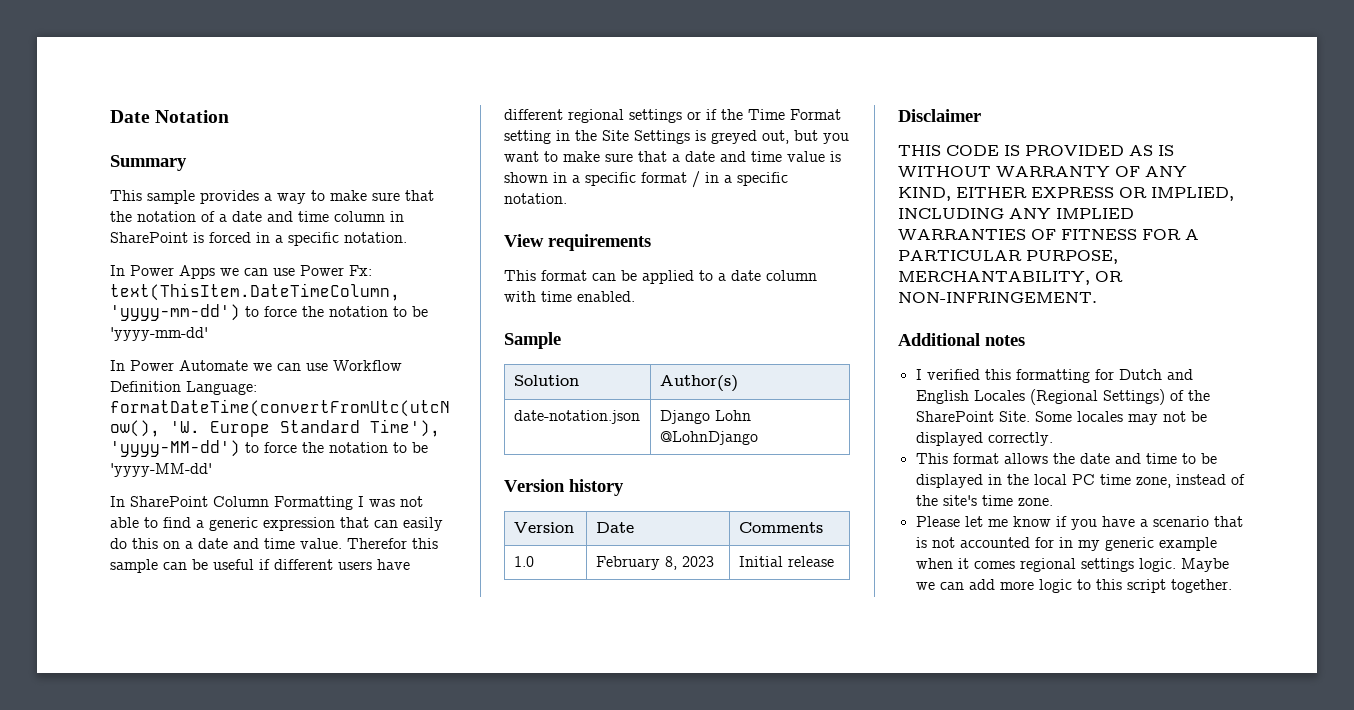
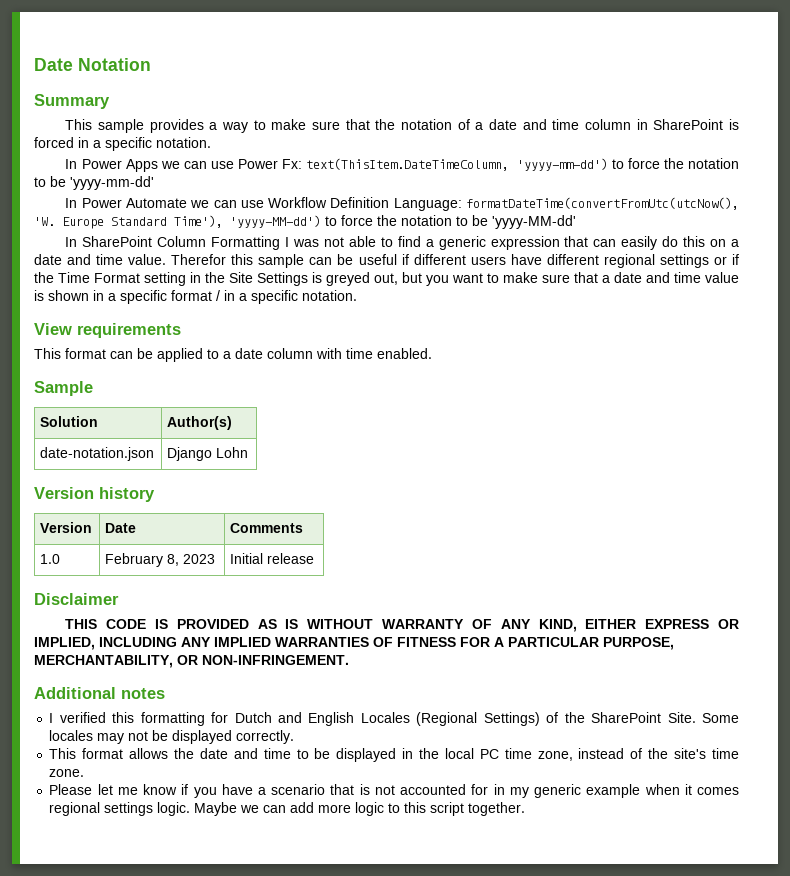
- date-notation.json | Django Lohn @LohnDjango
+ date-notation.json | Django Lohn

